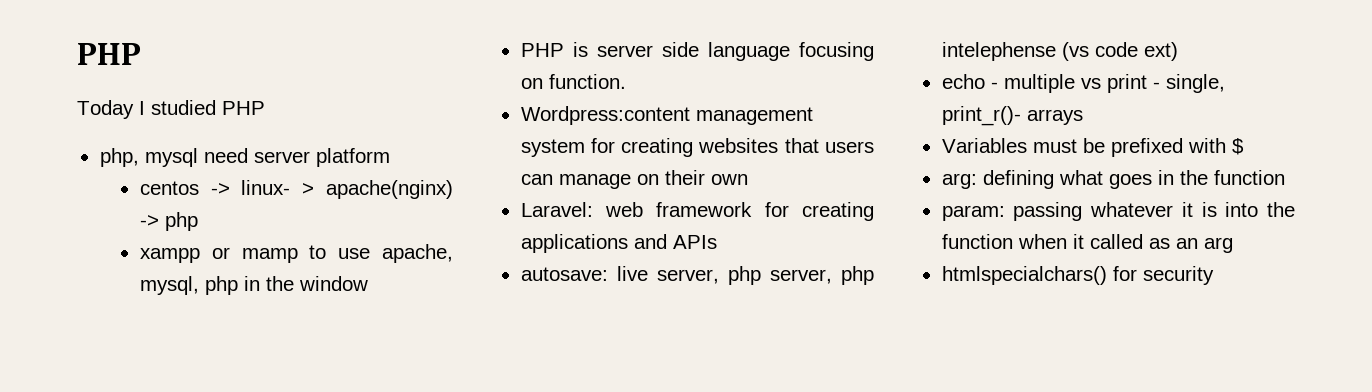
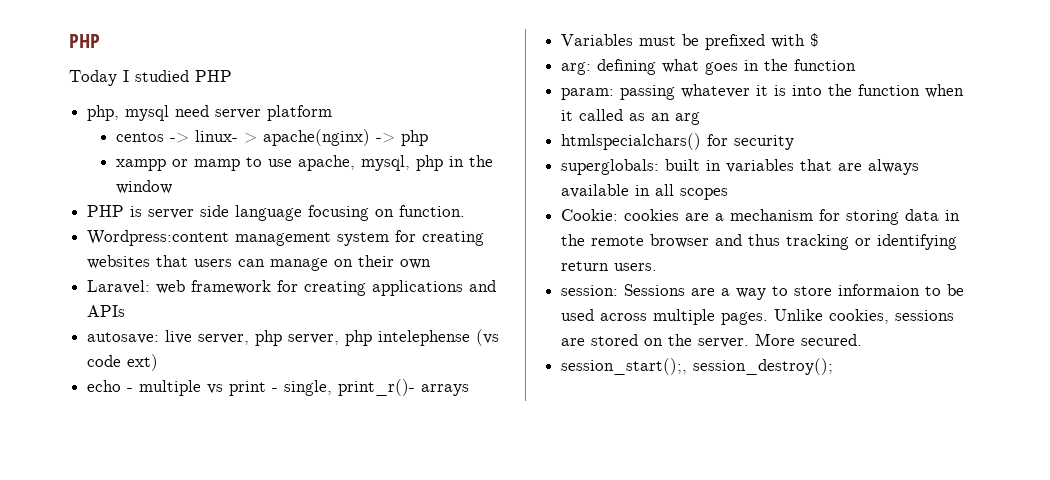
+ superglobals: built in variables that are always available in all scopes
+ Cookie: cookies are a mechanism for storing data in the remote browser and thus tracking or identifying return users.
+ session: Sessions are a way to store informaion to be used across multiple pages. Unlike cookies, sessions are stored on the server. More secured.
+ session_start();, session_destroy();

